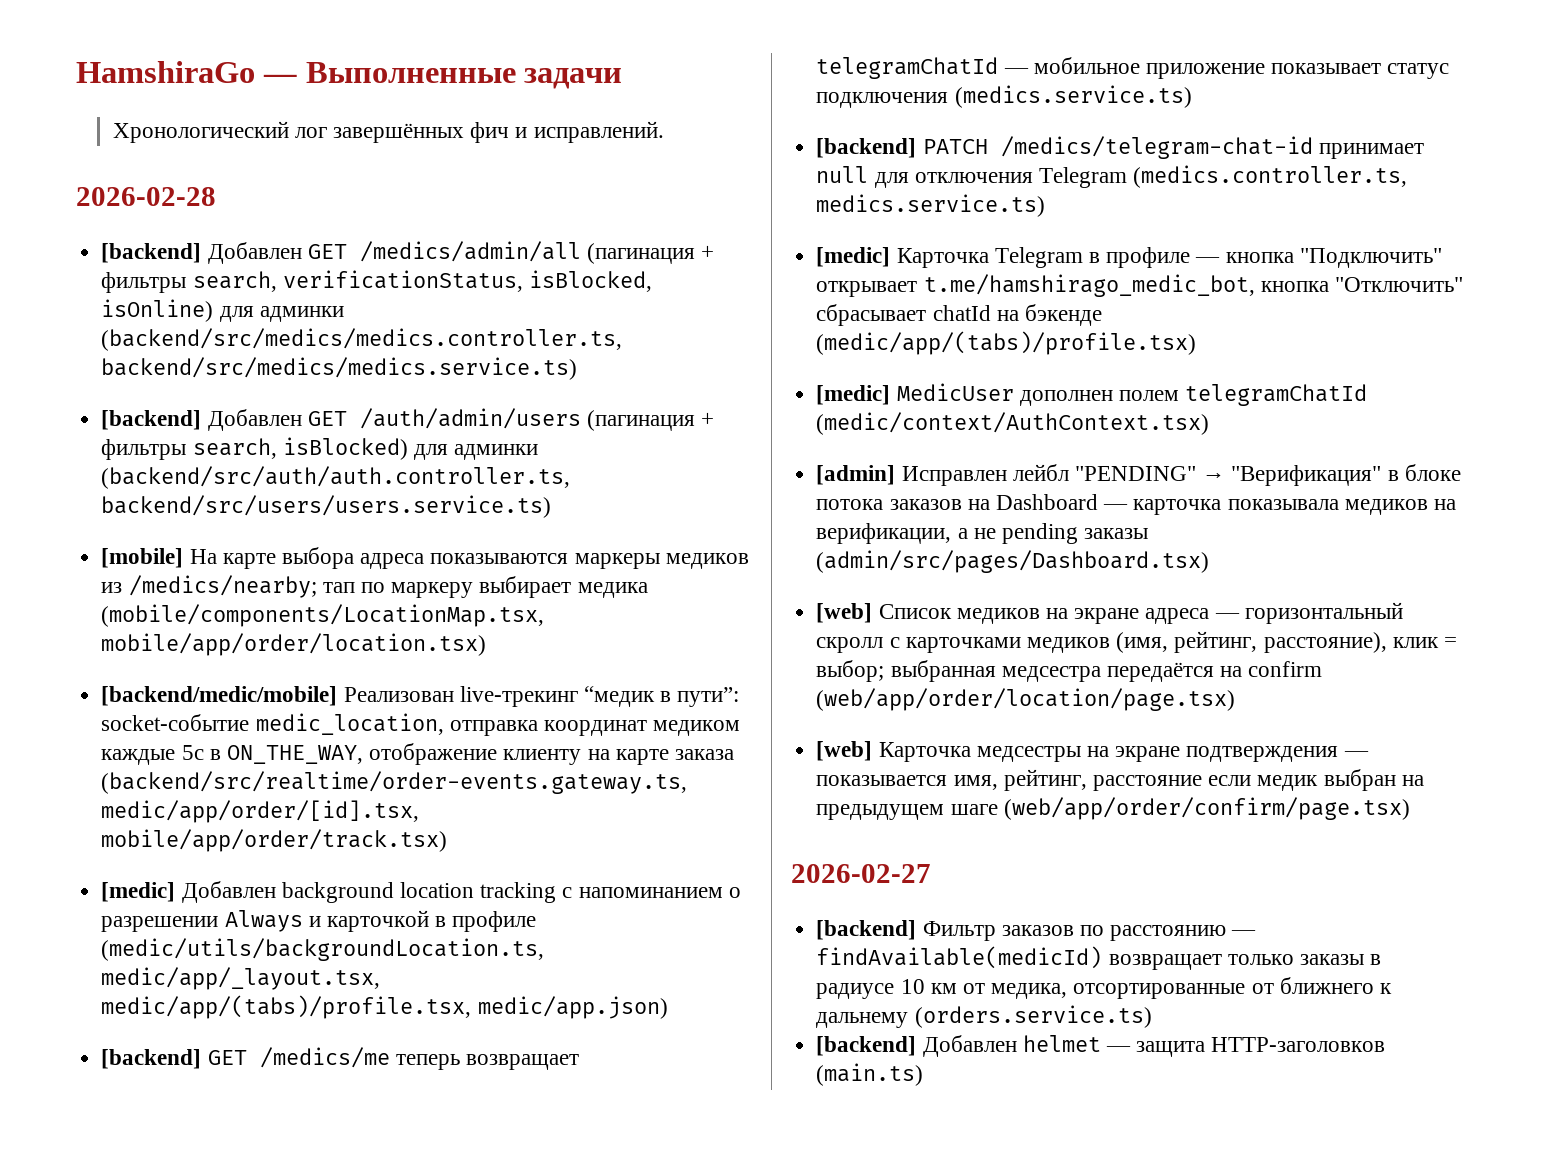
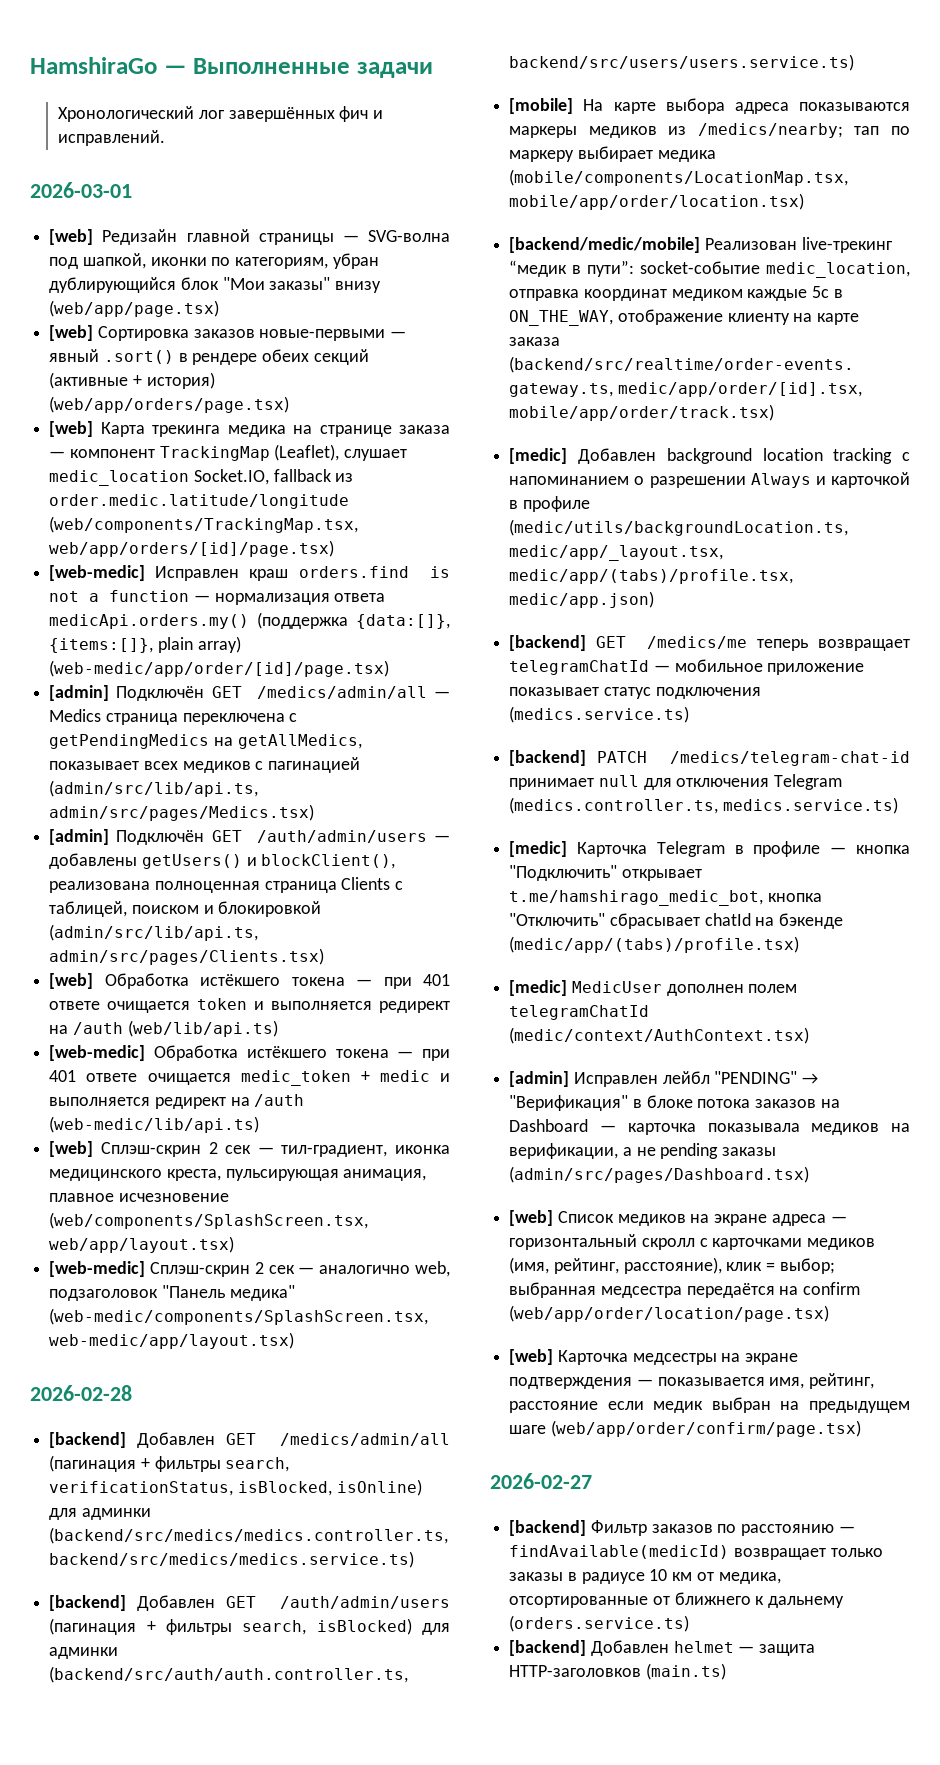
+ 2026-03-01
+ [web] Редизайн главной страницы — SVG-волна под шапкой, иконки по категориям, убран дублирующийся блок "Мои заказы" внизу (web/app/page.tsx)
+ [web] Сортировка заказов новые-первыми — явный .sort() в рендере обеих секций (активные + история) (web/app/orders/page.tsx)
+ [web] Карта трекинга медика на странице заказа — компонент TrackingMap (Leaflet), слушает medic_location Socket.IO, fallback из order.medic.latitude/longitude (web/components/TrackingMap.tsx, web/app/orders/[id]/page.tsx)
+ [web-medic] Исправлен краш orders.find is not a function — нормализация ответа medicApi.orders.my() (поддержка {data:[]}, {items:[]}, plain array) (web-medic/app/order/[id]/page.tsx)
+ [admin] Подключён GET /medics/admin/all — Medics страница переключена с getPendingMedics на getAllMedics, показывает всех медиков с пагинацией (admin/src/lib/api.ts, admin/src/pages/Medics.tsx)
+ [admin] Подключён GET /auth/admin/users — добавлены getUsers() и blockClient(), реализована полноценная страница Clients с таблицей, поиском и блокировкой (admin/src/lib/api.ts, admin/src/pages/Clients.tsx)
+ [web] Обработка истёкшего токена — при 401 ответе очищается token и выполняется редирект на /auth (web/lib/api.ts)
+ [web-medic] Обработка истёкшего токена — при 401 ответе очищается medic_token + medic и выполняется редирект на /auth (web-medic/lib/api.ts)
+ [web] Сплэш-скрин 2 сек — тил-градиент, иконка медицинского креста, пульсирующая анимация, плавное исчезновение (web/components/SplashScreen.tsx, web/app/layout.tsx)
+ [web-medic] Сплэш-скрин 2 сек — аналогично web, подзаголовок "Панель медика" (web-medic/components/SplashScreen.tsx, web-medic/app/layout.tsx)

